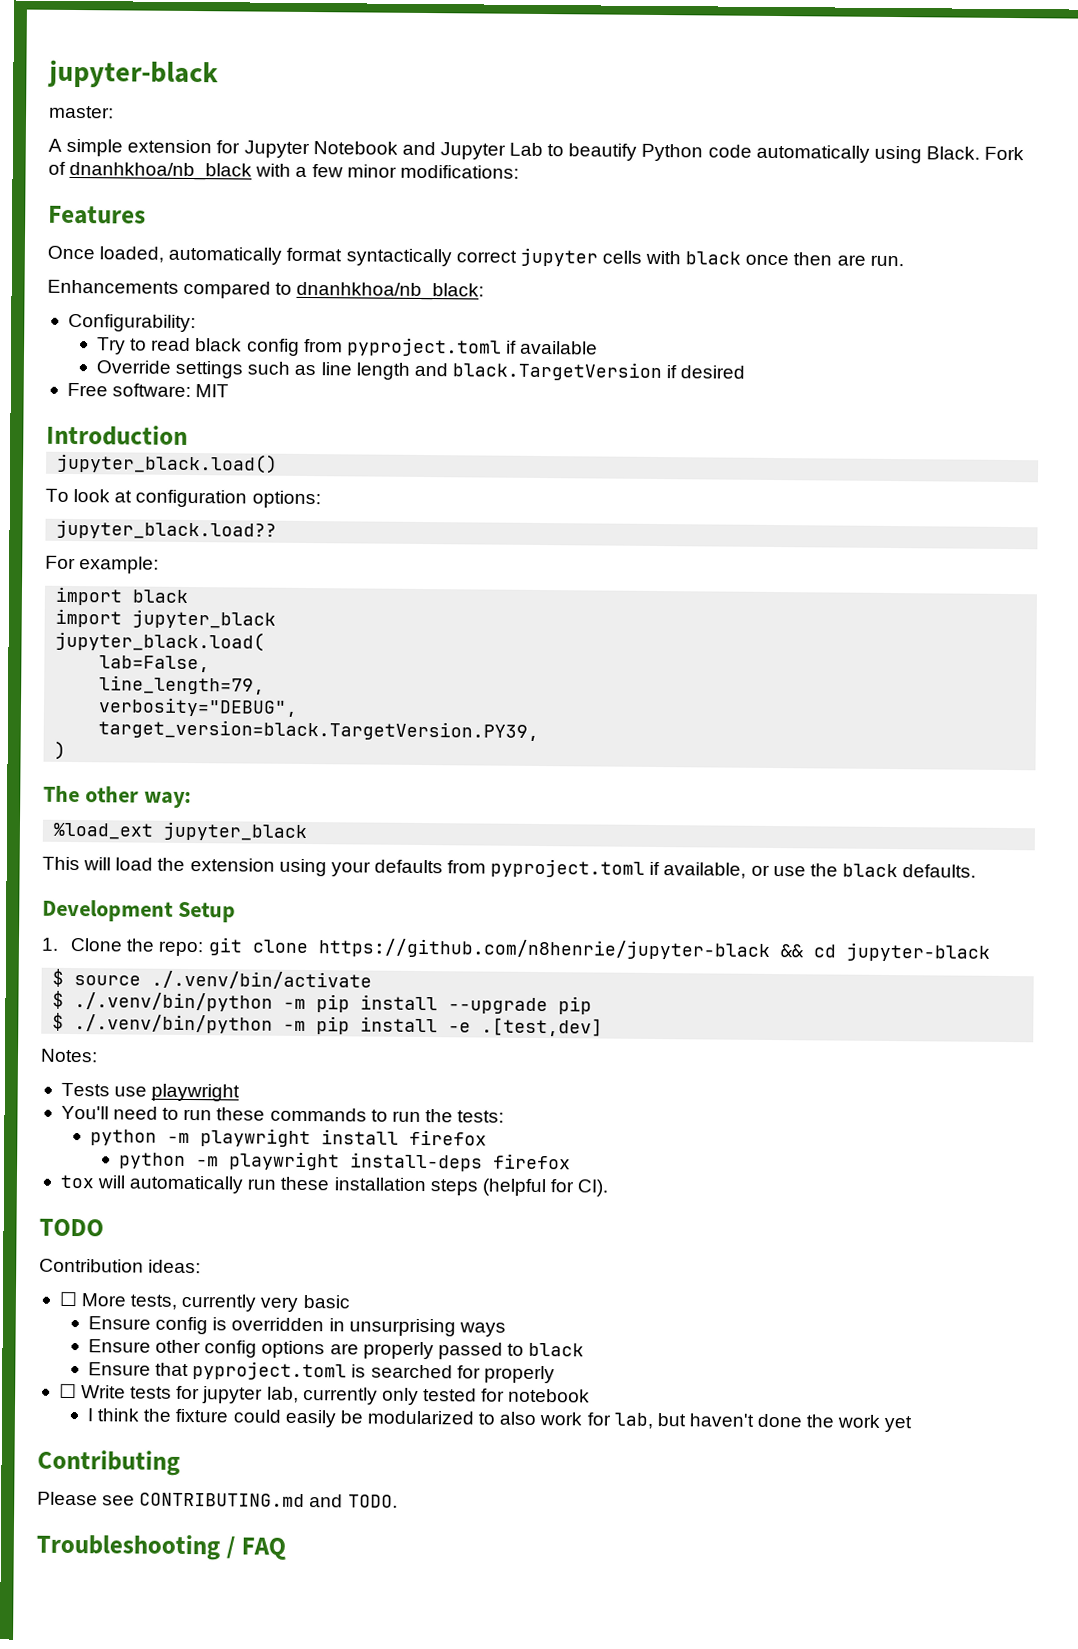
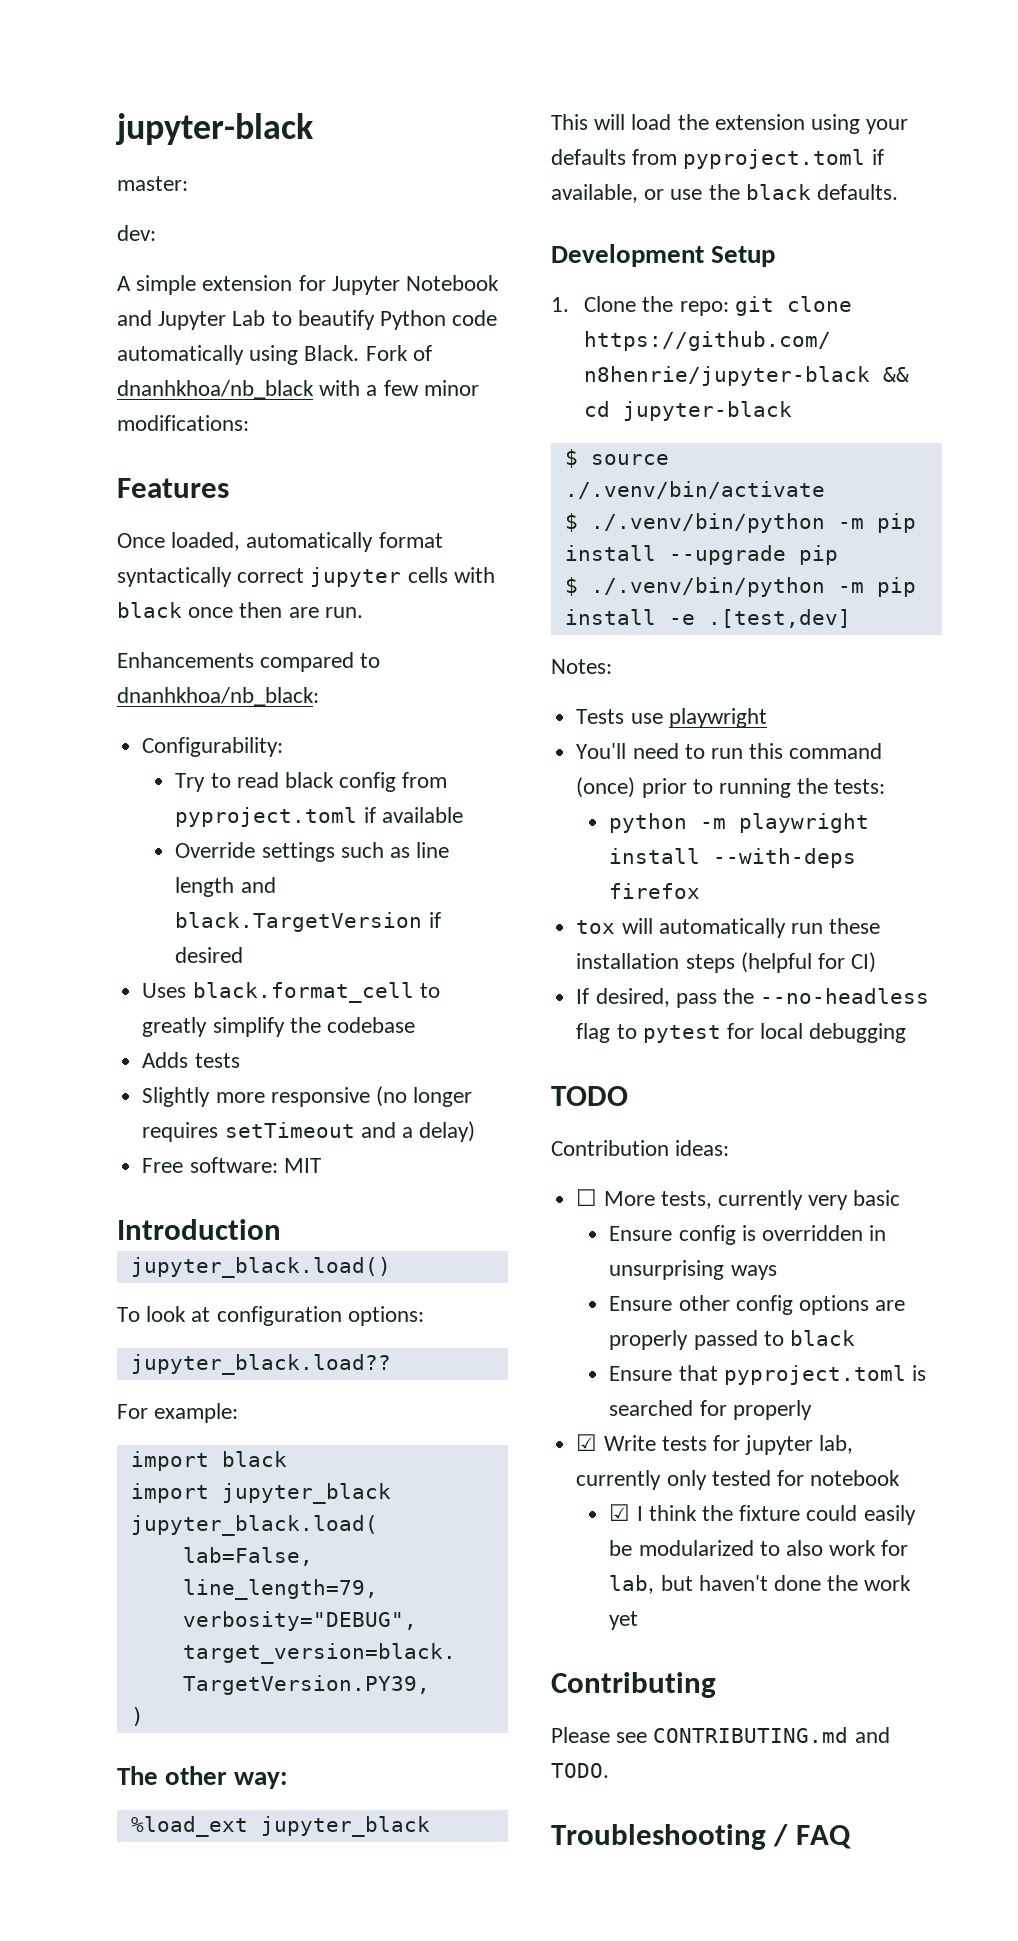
+ dev:
+ Uses black.format_cell to greatly simplify the codebase
+ Adds tests
+ Slightly more responsive (no longer requires setTimeout and a delay)
- You'll need to run these commands to run the tests:
+ You'll need to run this command (once) prior to running the tests:
- python -m playwright install firefox
- python -m playwright install-deps firefox
+ python -m playwright install --with-deps firefox
- tox will automatically run these installation steps (helpful for CI).
+ tox will automatically run these installation steps (helpful for CI)
+ If desired, pass the --no-headless flag to pytest for local debugging
- ☐ Write tests for jupyter lab, currently only tested for notebook
+ ☑ Write tests for jupyter lab, currently only tested for notebook
- I think the fixture could easily be modularized to also work for lab, but haven't done the work yet
+ ☑ I think the fixture could easily be modularized to also work for lab, but haven't done the work yet

